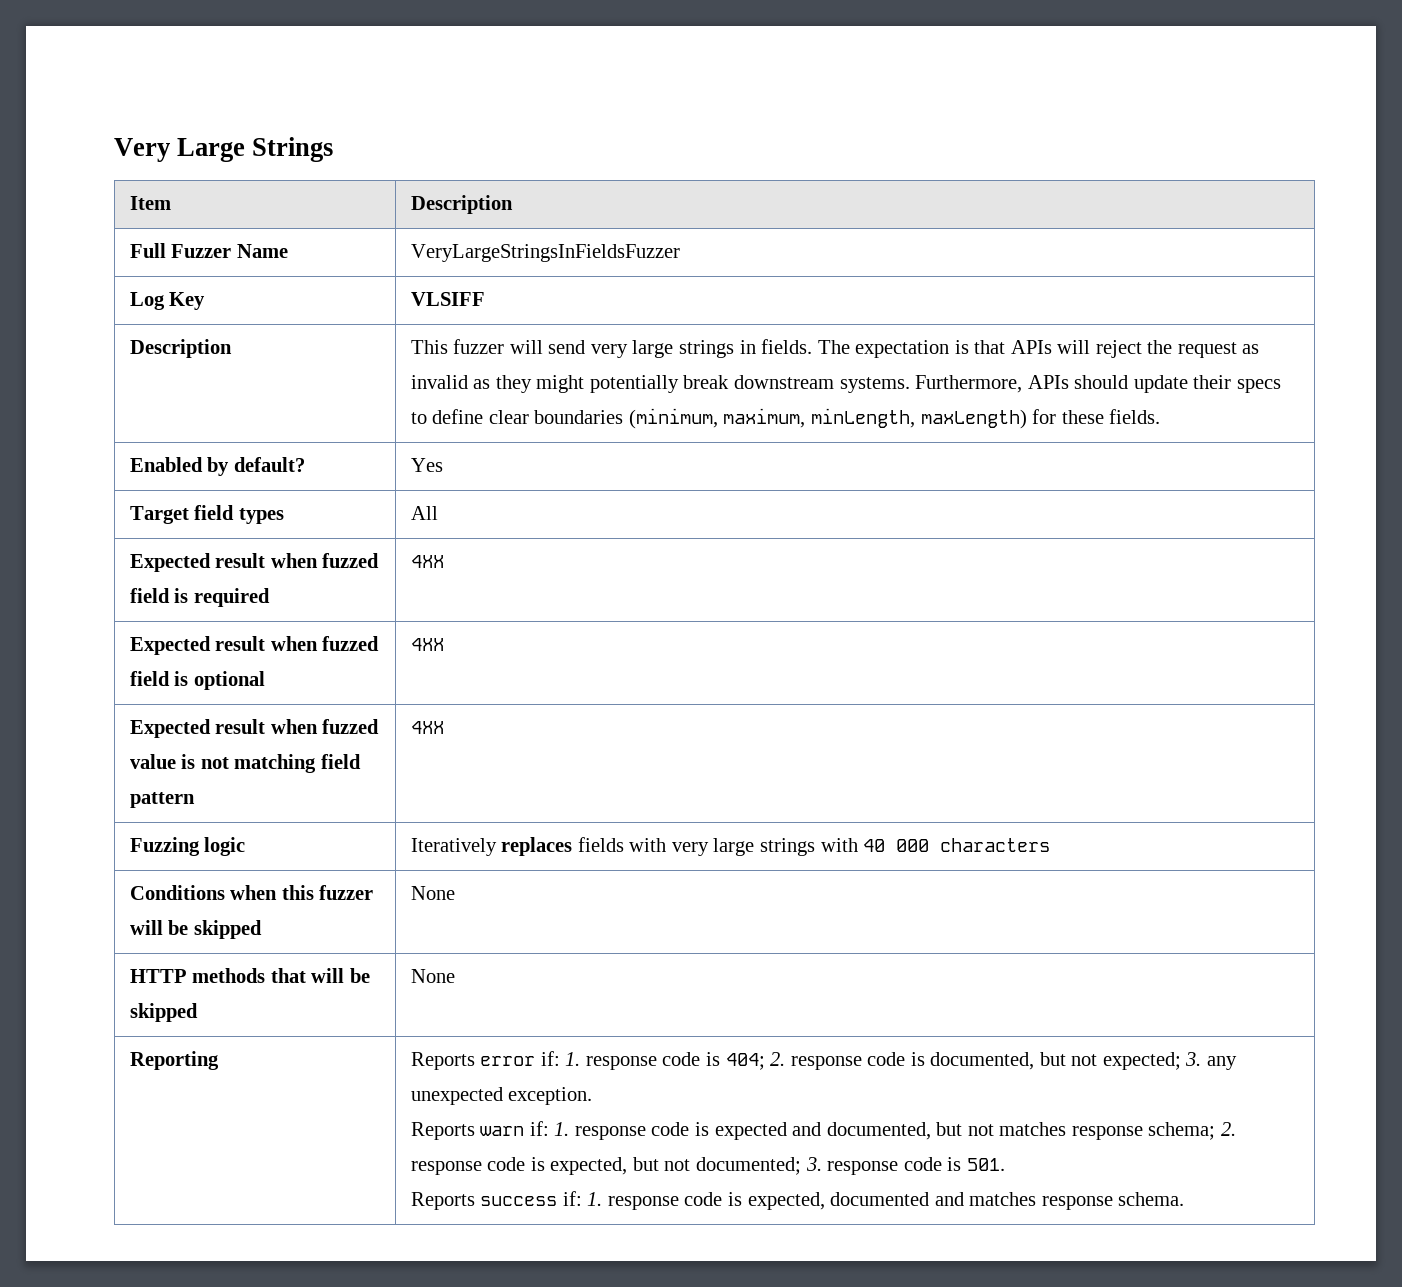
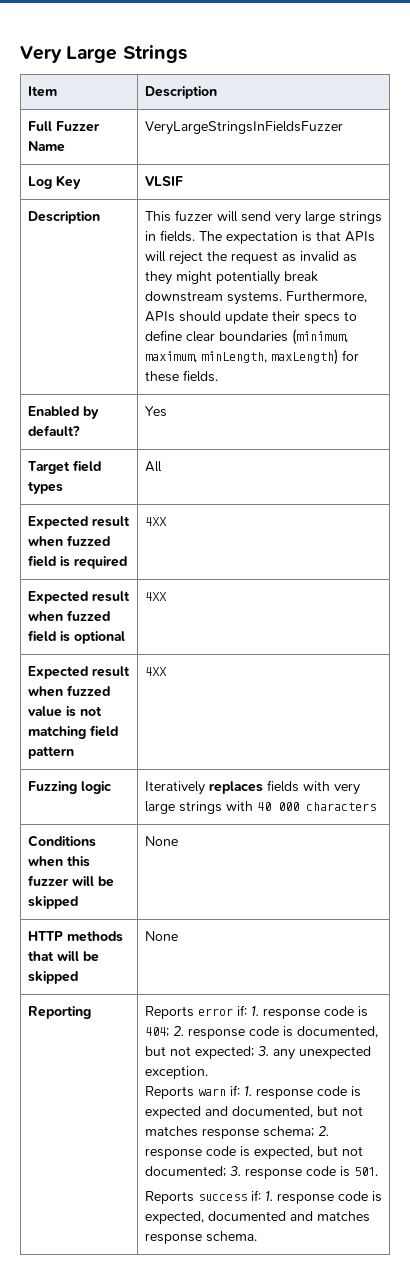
- Log Key | VLSIFF
+ Log Key | VLSIF

